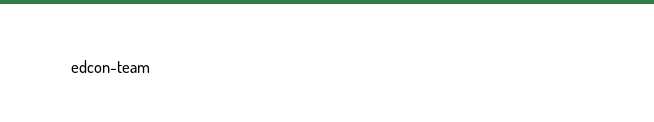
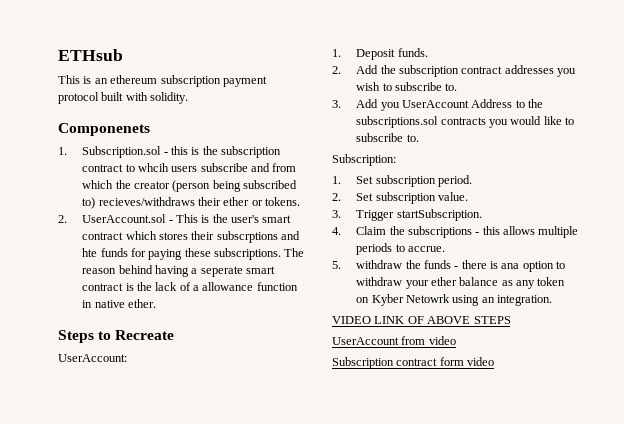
- edcon-team
+ ETHsub
+ This is an ethereum subscription payment protocol built with solidity.
+ Componenets
+ 1. Subscription.sol - this is the subscription contract to whcih users subscribe and from which the creator (person being subscribed to) recieves/withdraws their ether or tokens.
+ 2. UserAccount.sol - This is the user's smart contract which stores their subscrptions and hte funds for paying these subscriptions. The reason behind having a seperate smart contract is the lack of a allowance function in native ether.
+ Steps to Recreate
+ UserAccount:
+ 1. Deposit funds.
+ 2. Add the subscription contract addresses you wish to subscribe to.
+ 3. Add you UserAccount Address to the subscriptions.sol contracts you would like to subscribe to.
+ Subscription:
+ 1. Set subscription period.
+ 2. Set subscription value.
+ 3. Trigger startSubscription.
+ 4. Claim the subscriptions - this allows multiple periods to accrue.
+ 5. withdraw the funds - there is ana option to withdraw your ether balance as any token on Kyber Netowrk using an integration.
+ VIDEO LINK OF ABOVE STEPS
+ UserAccount from video
+ Subscription contract form video

